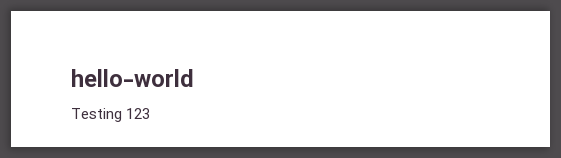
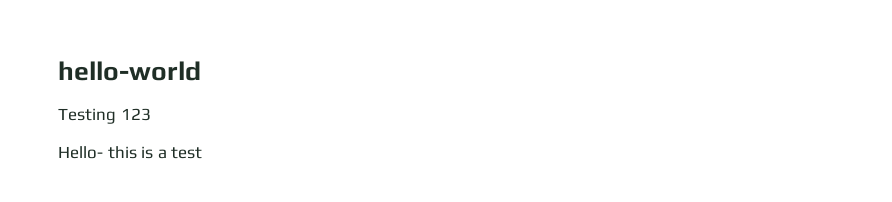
+ Hello- this is a test

